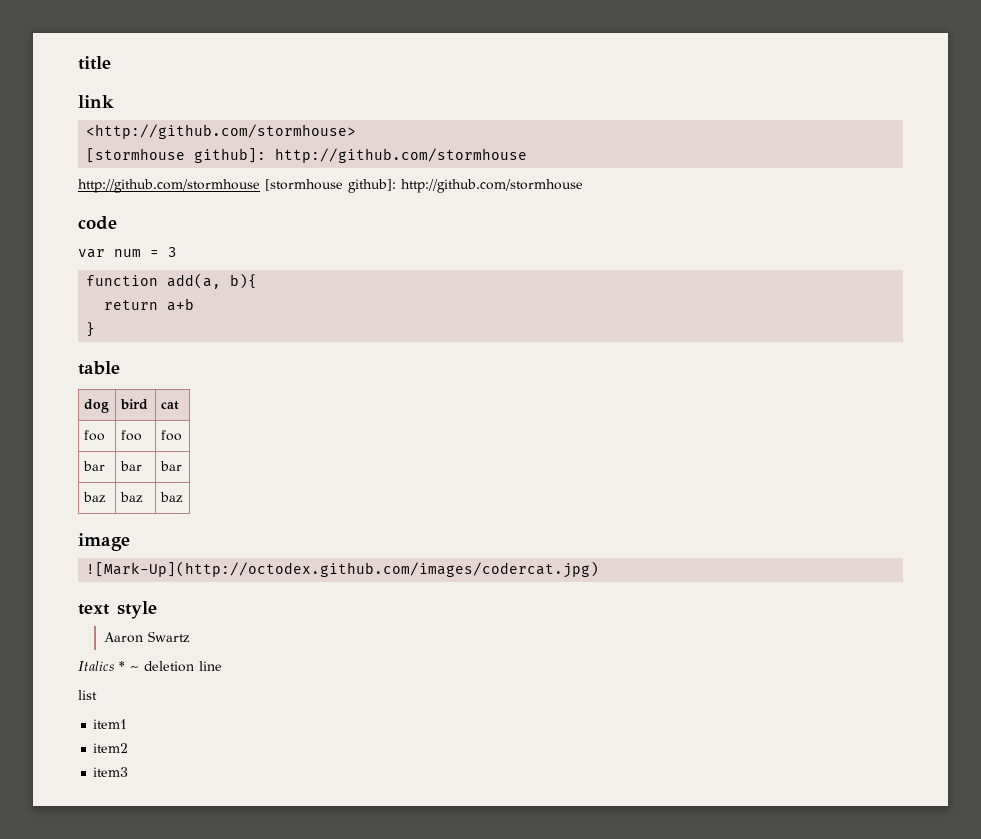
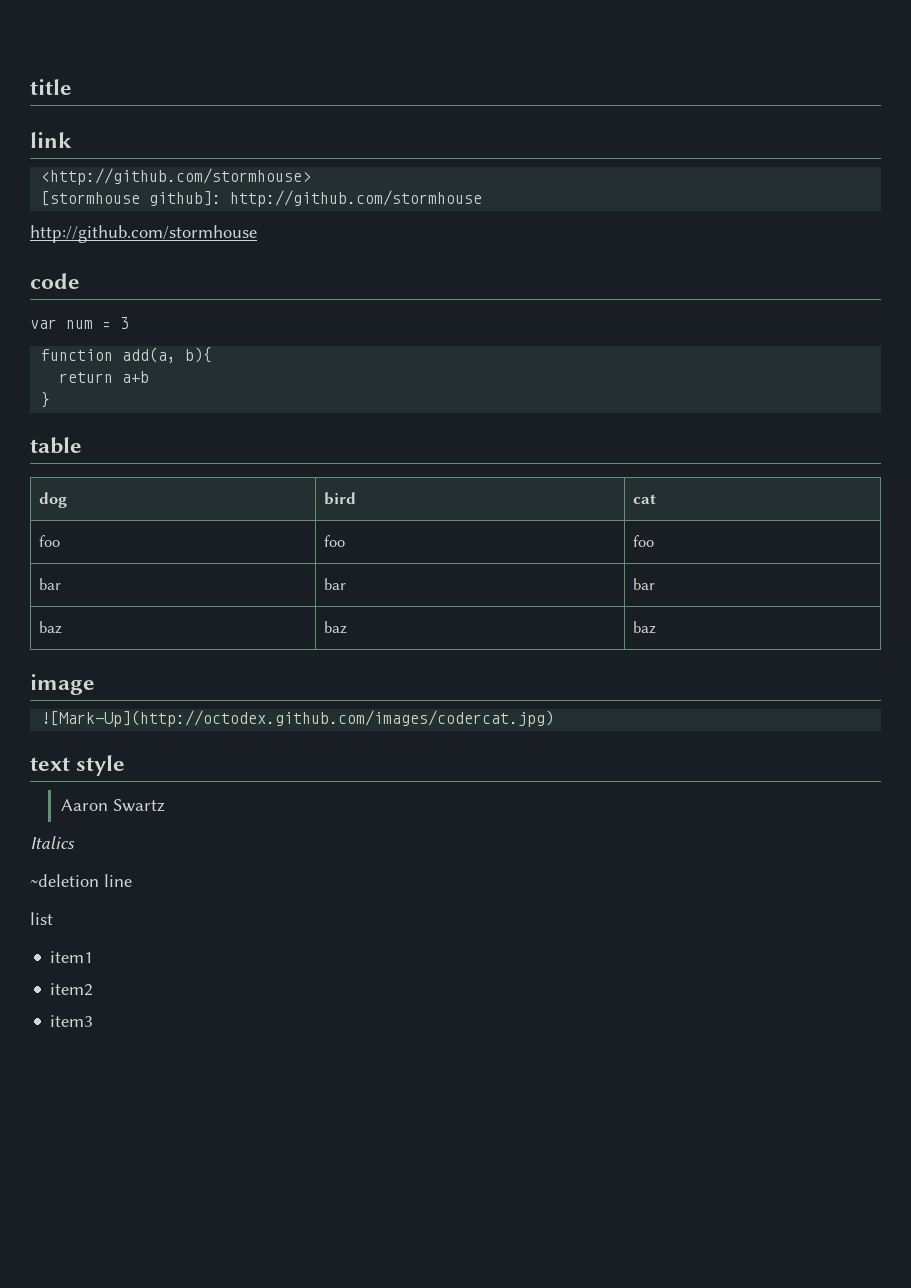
  <http://github.com/stormhouse>
  [stormhouse github]: http://github.com/stormhouse
- http://github.com/stormhouse [stormhouse github]: http://github.com/stormhouse
+ http://github.com/stormhouse
- Italics * ~ deletion line
+ Italics
+ ~deletion line

